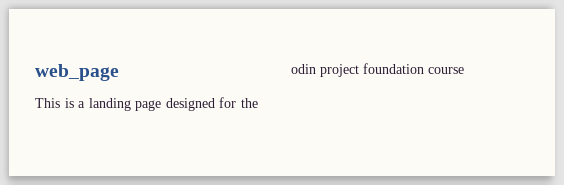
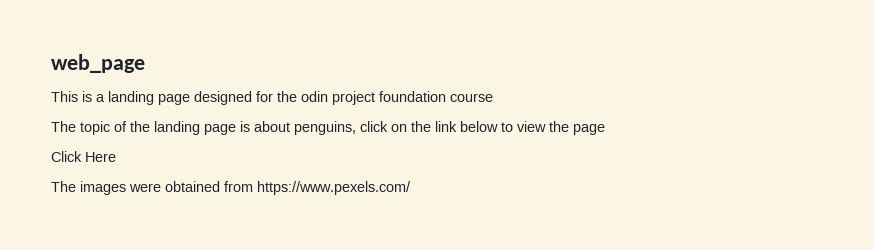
+ The topic of the landing page is about penguins, click on the link below to view the page
+ Click Here
+ The images were obtained from https://www.pexels.com/

